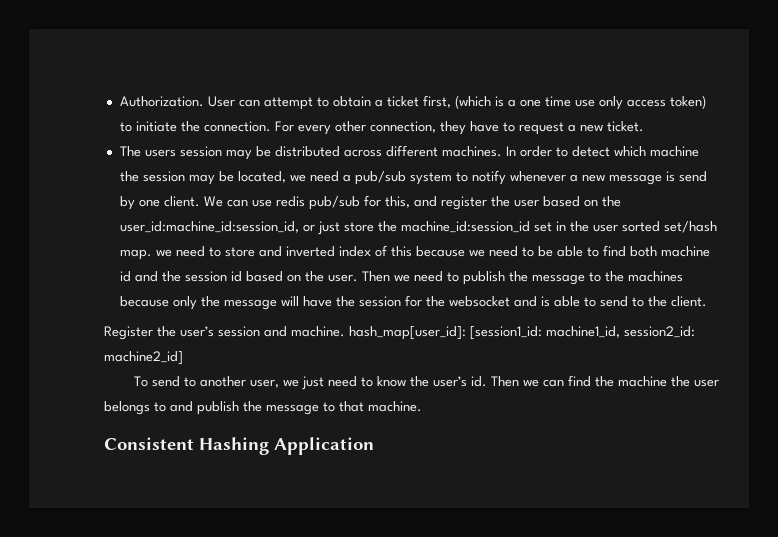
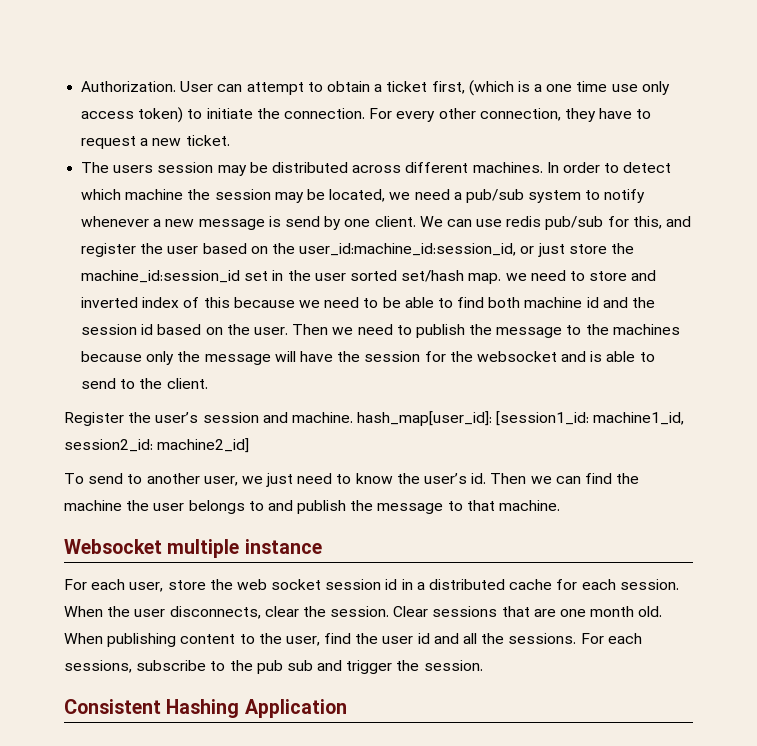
+ Websocket multiple instance
+ For each user, store the web socket session id in a distributed cache for each session. When the user disconnects, clear the session. Clear sessions that are one month old. When publishing content to the user, find the user id and all the sessions. For each sessions, subscribe to the pub sub and trigger the session.

